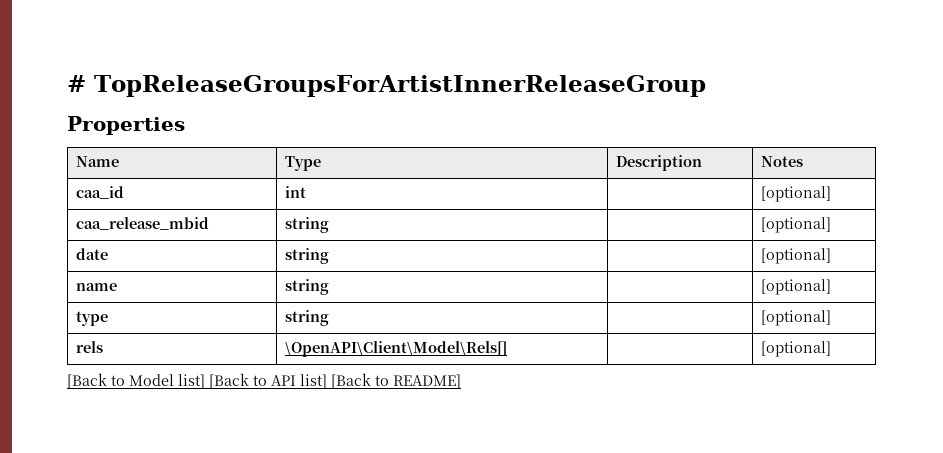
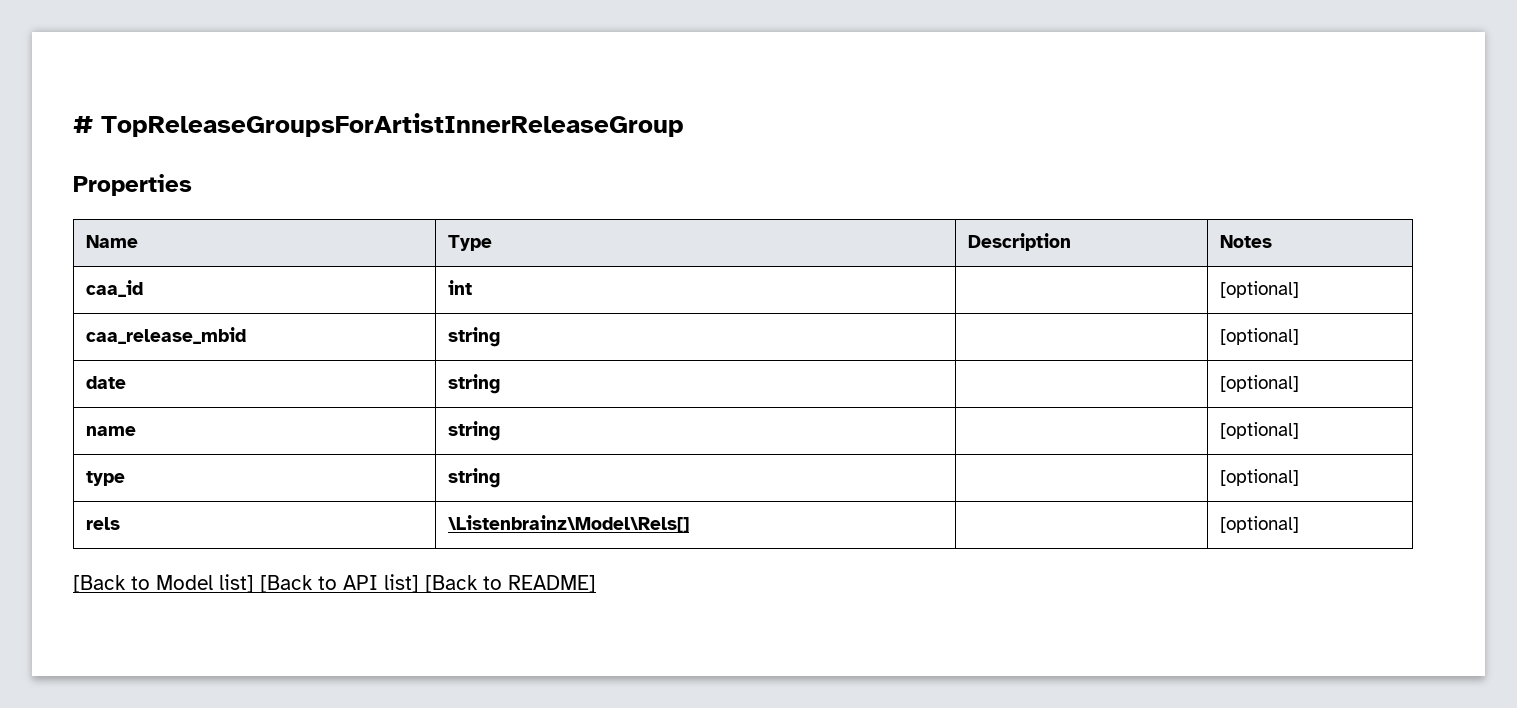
- rels | \OpenAPI\Client\Model\Rels[] | | [optional]
+ rels | \Listenbrainz\Model\Rels[] | | [optional]

